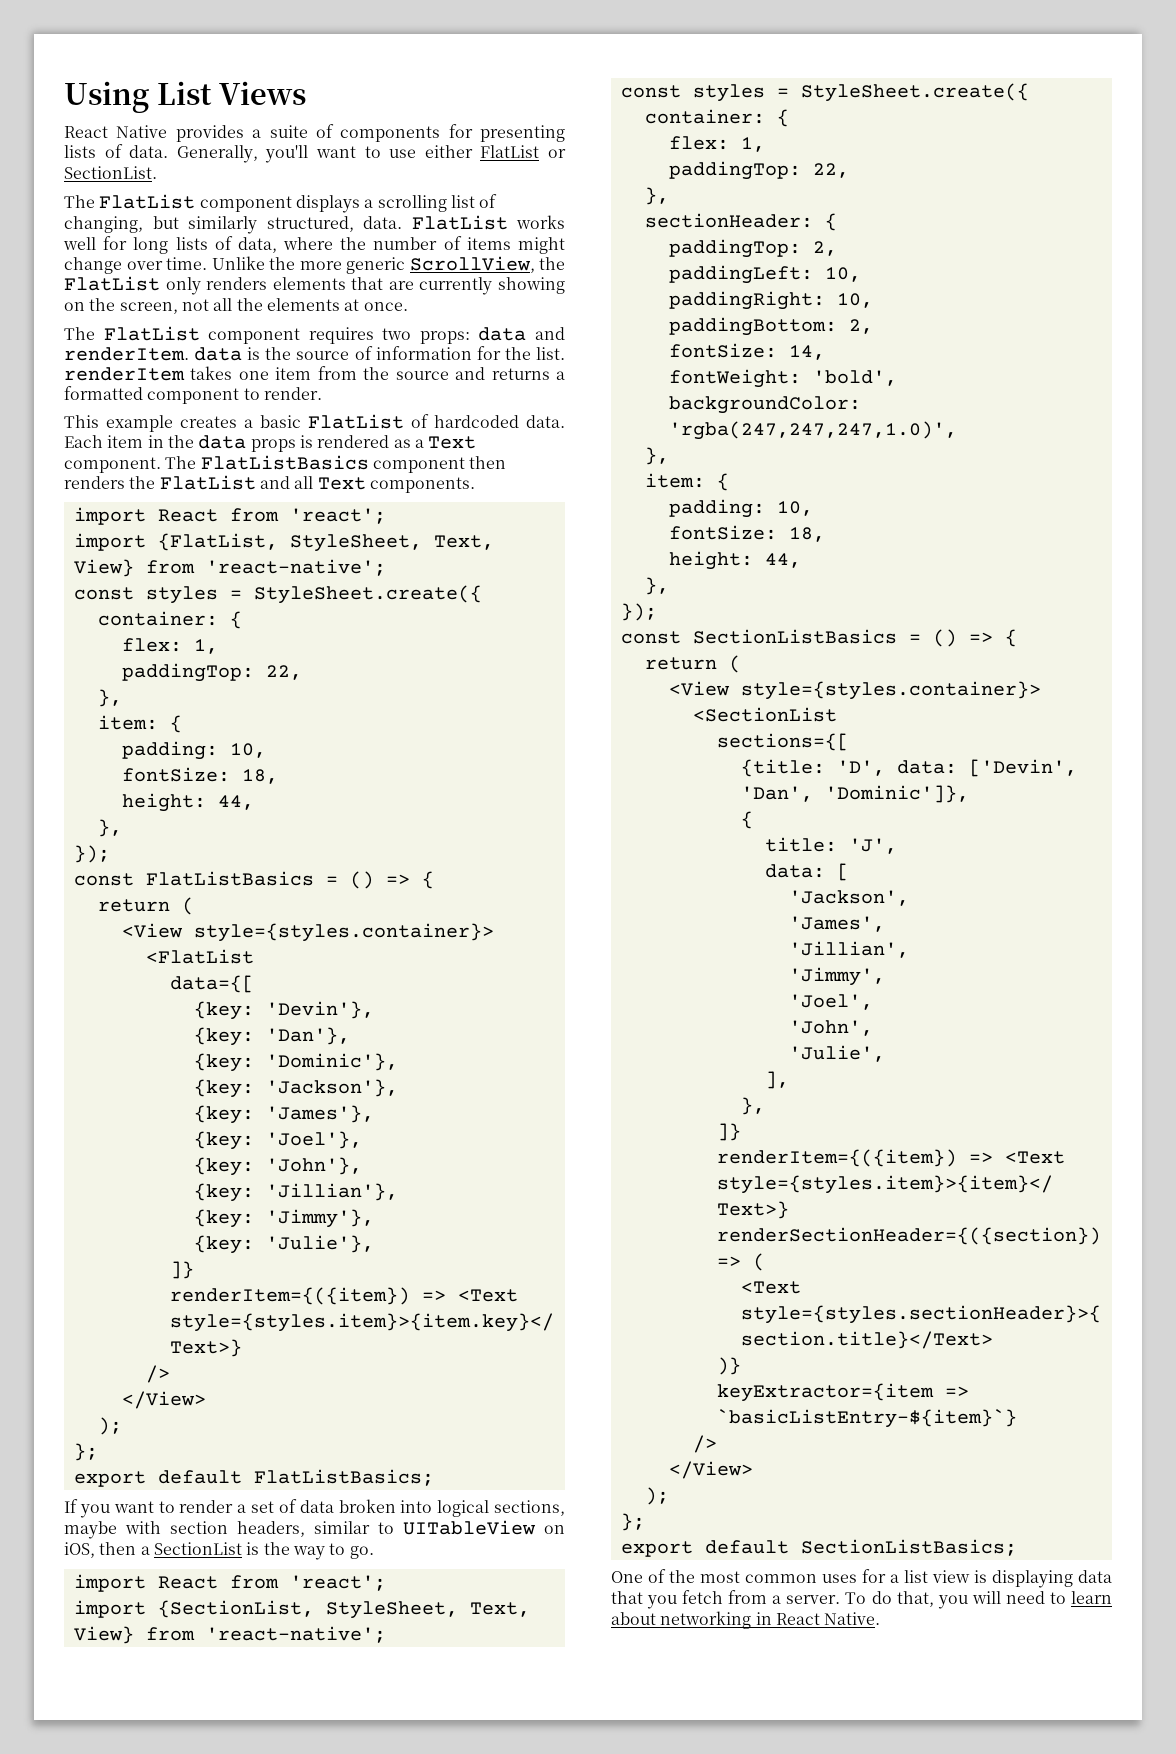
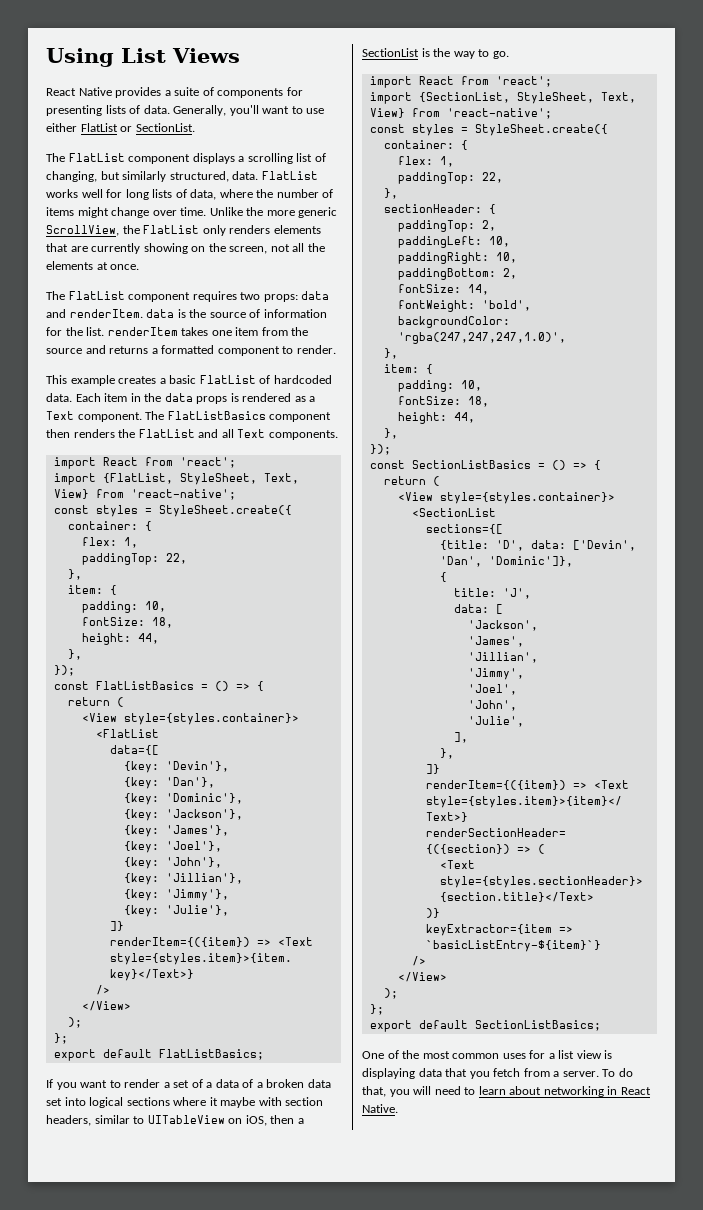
- If you want to render a set of data broken into logical sections, maybe with section headers, similar to UITableView on iOS, then a SectionList is the way to go.
+ If you want to render a set of a data of a broken data set into logical sections where it maybe with section headers, similar to UITableView on iOS, then a SectionList is the way to go.

